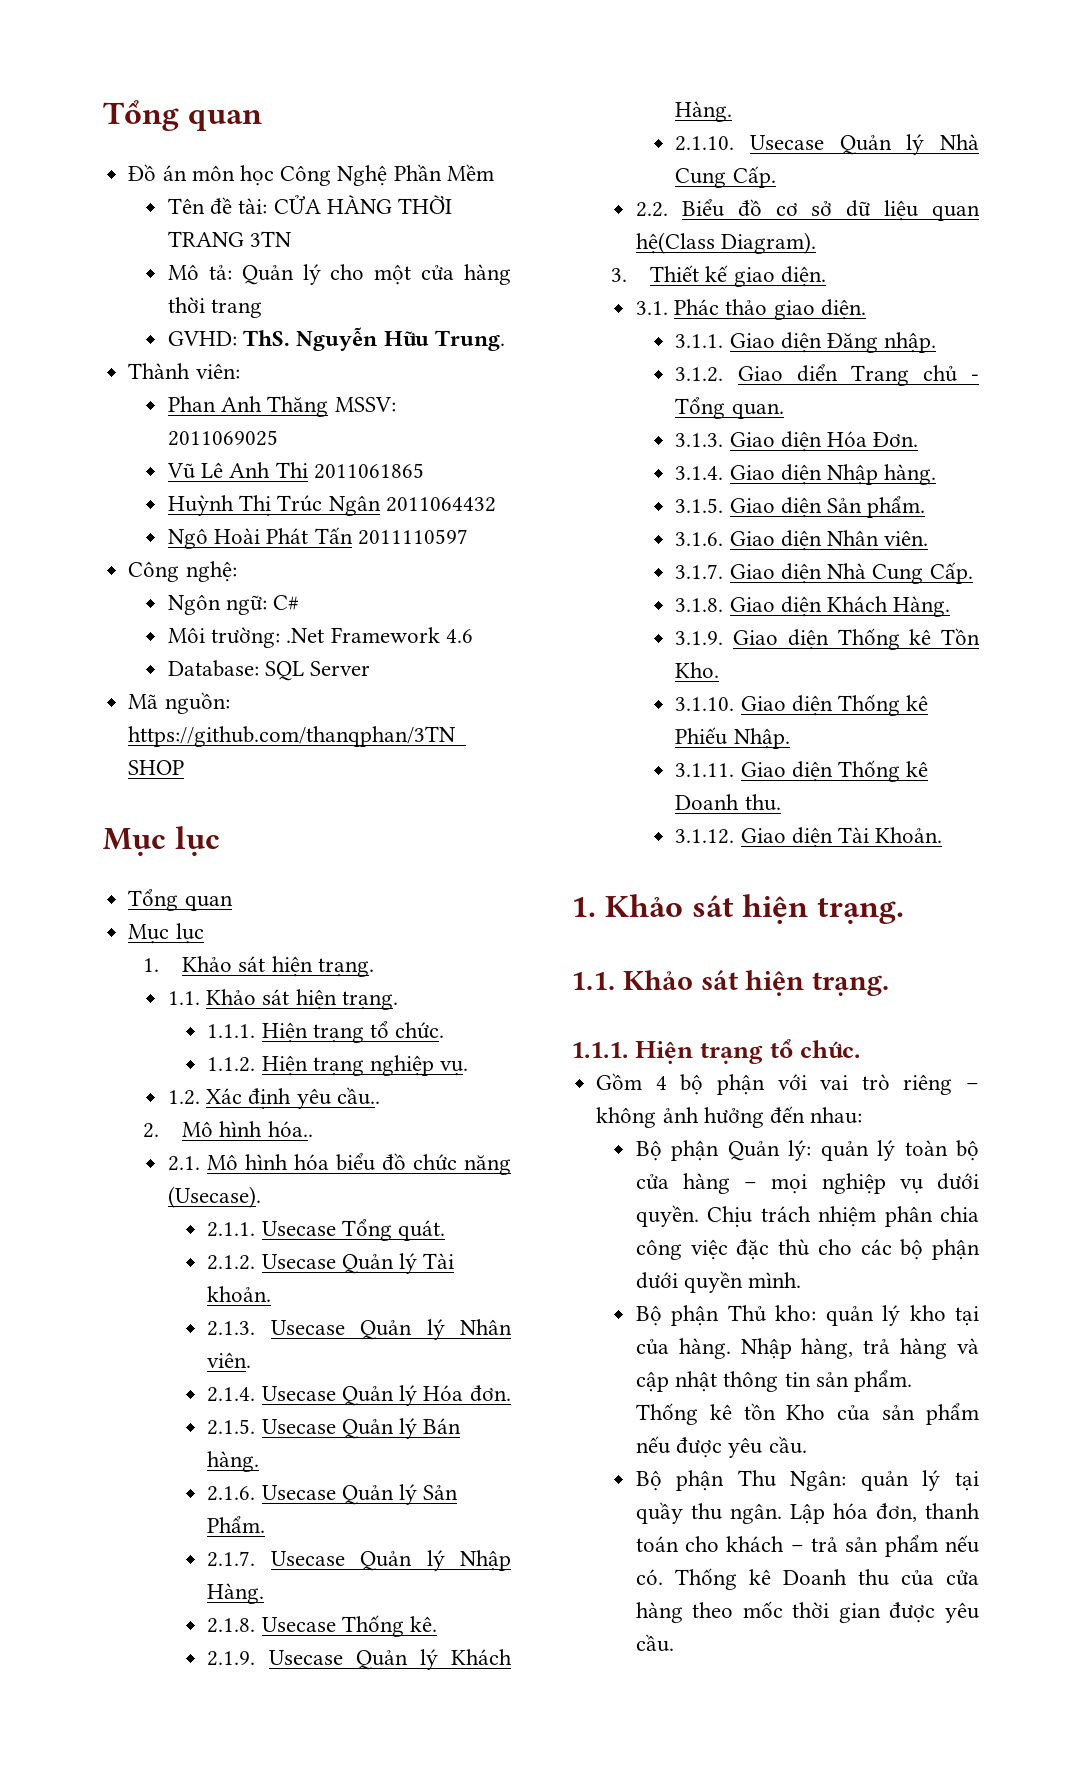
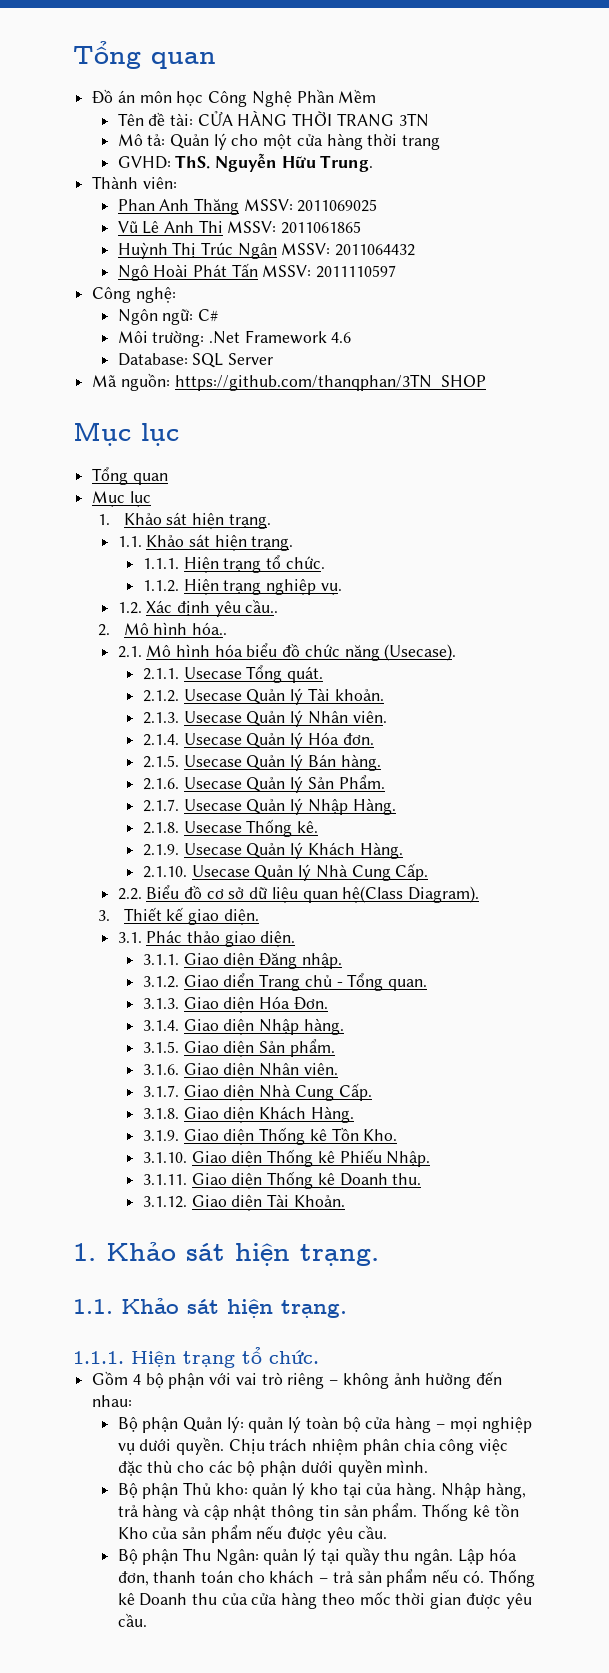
- Vũ Lê Anh Thi 2011061865
+ Vũ Lê Anh Thi MSSV: 2011061865
- Huỳnh Thị Trúc Ngân 2011064432
+ Huỳnh Thị Trúc Ngân MSSV: 2011064432
- Ngô Hoài Phát Tấn 2011110597
+ Ngô Hoài Phát Tấn MSSV: 2011110597

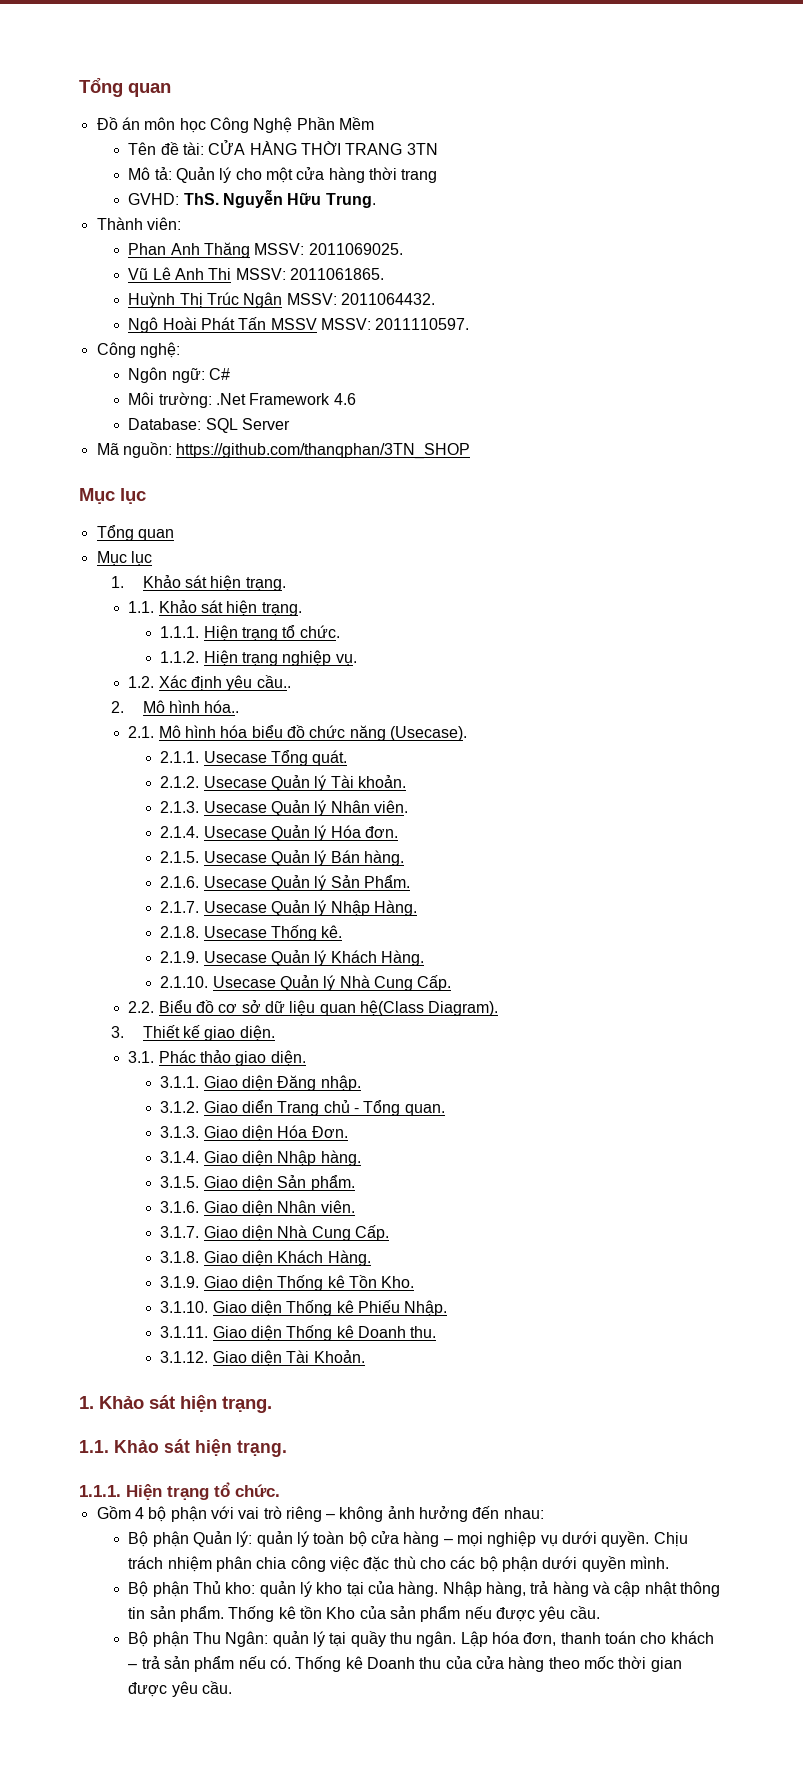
- Phan Anh Thăng MSSV: 2011069025
+ Phan Anh Thăng MSSV: 2011069025.
- Vũ Lê Anh Thi MSSV: 2011061865
+ Vũ Lê Anh Thi MSSV: 2011061865.
- Huỳnh Thị Trúc Ngân MSSV: 2011064432
+ Huỳnh Thị Trúc Ngân MSSV: 2011064432.
- Ngô Hoài Phát Tấn MSSV: 2011110597
+ Ngô Hoài Phát Tấn MSSV MSSV: 2011110597.

